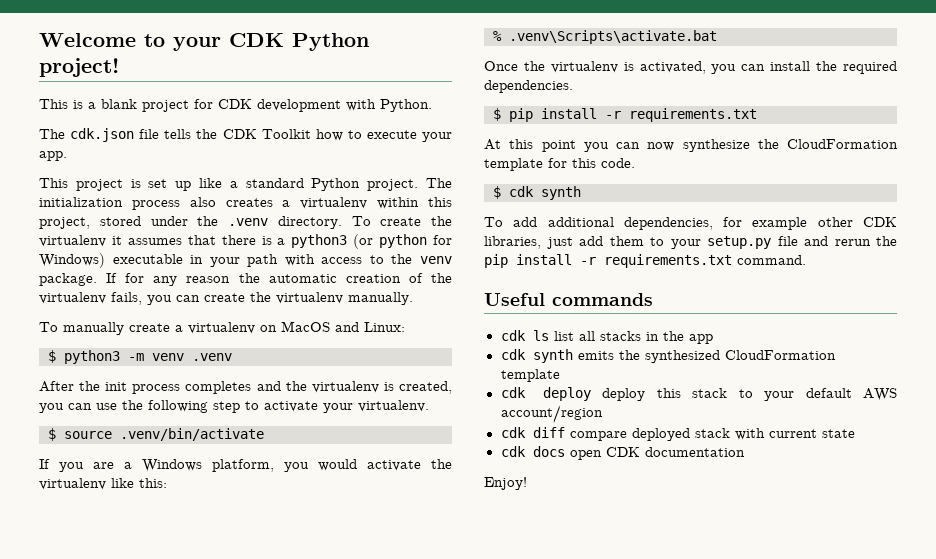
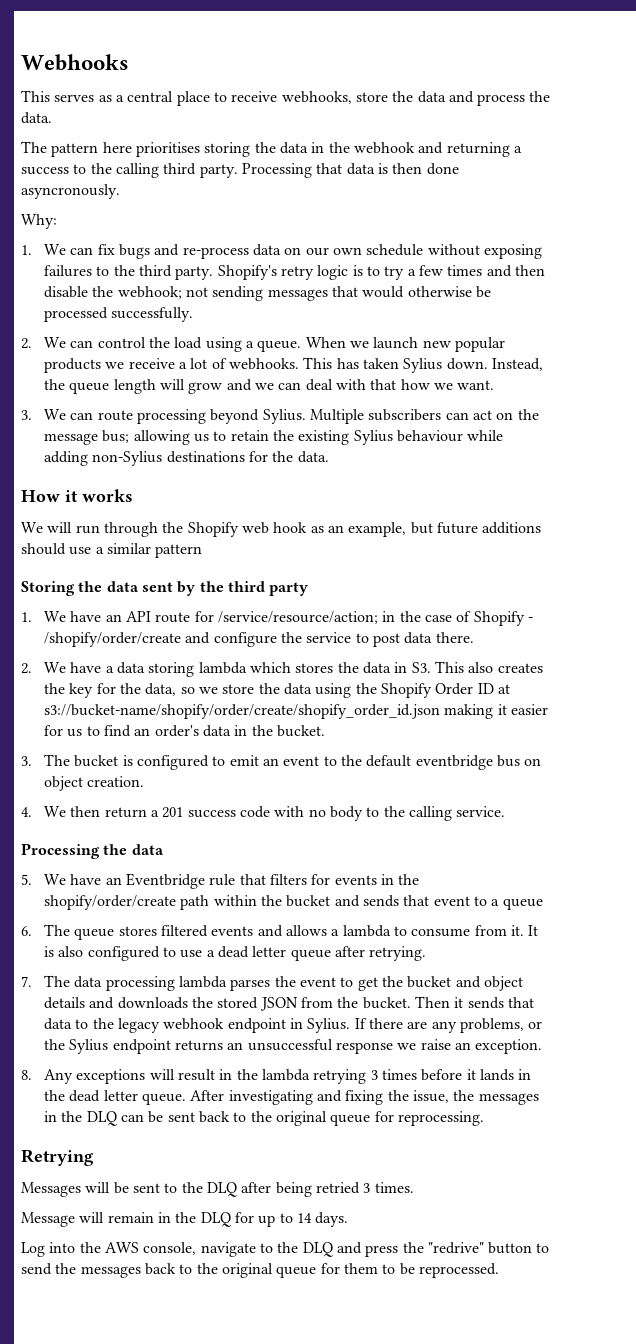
- Welcome to your CDK Python project!
- This is a blank project for CDK development with Python.
- The cdk.json file tells the CDK Toolkit how to execute your app.
- This project is set up like a standard Python project. The initialization process also creates a virtualenv within this project, stored under the .venv directory. To create the virtualenv it assumes that there is a python3 (or python for Windows) executable in your path with access to the venv package. If for any reason the automatic creation of the virtualenv fails, you can create the virtualenv manually.
- To manually create a virtualenv on MacOS and Linux:
- $ python3 -m venv .venv
- After the init process completes and the virtualenv is created, you can use the following step to activate your virtualenv.
- $ source .venv/bin/activate
- If you are a Windows platform, you would activate the virtualenv like this:
- % .venv\Scripts\activate.bat
- Once the virtualenv is activated, you can install the required dependencies.
- $ pip install -r requirements.txt
- At this point you can now synthesize the CloudFormation template for this code.
- $ cdk synth
- To add additional dependencies, for example other CDK libraries, just add them to your setup.py file and rerun the pip install -r requirements.txt command.
- Useful commands
- cdk ls list all stacks in the app
- cdk synth emits the synthesized CloudFormation template
- cdk deploy deploy this stack to your default AWS account/region
- cdk diff compare deployed stack with current state
- cdk docs open CDK documentation
- Enjoy!
+ Webhooks
+ This serves as a central place to receive webhooks, store the data and process the data.
+ The pattern here prioritises storing the data in the webhook and returning a success to the calling third party. Processing that data is then done asyncronously.
+ Why:
+ 1. We can fix bugs and re-process data on our own schedule without exposing failures to the third party. Shopify's retry logic is to try a few times and then disable the webhook; not sending messages that would otherwise be processed successfully.
+ 2. We can control the load using a queue. When we launch new popular products we receive a lot of webhooks. This has taken Sylius down. Instead, the queue length will grow and we can deal with that how we want.
+ 3. We can route processing beyond Sylius. Multiple subscribers can act on the message bus; allowing us to retain the existing Sylius behaviour while adding non-Sylius destinations for the data.
+ How it works
+ We will run through the Shopify web hook as an example, but future additions should use a similar pattern
+ Storing the data sent by the third party
+ 1. We have an API route for /service/resource/action; in the case of Shopify - /shopify/order/create and configure the service to post data there.
+ 2. We have a data storing lambda which stores the data in S3. This also creates the key for the data, so we store the data using the Shopify Order ID at s3://bucket-name/shopify/order/create/shopify_order_id.json making it easier for us to find an order's data in the bucket.
+ 3. The bucket is configured to emit an event to the default eventbridge bus on object creation.
+ 4. We then return a 201 success code with no body to the calling service.
+ Processing the data
+ 5. We have an Eventbridge rule that filters for events in the shopify/order/create path within the bucket and sends that event to a queue
+ 6. The queue stores filtered events and allows a lambda to consume from it. It is also configured to use a dead letter queue after retrying.
+ 7. The data processing lambda parses the event to get the bucket and object details and downloads the stored JSON from the bucket. Then it sends that data to the legacy webhook endpoint in Sylius. If there are any problems, or the Sylius endpoint returns an unsuccessful response we raise an exception.
+ 8. Any exceptions will result in the lambda retrying 3 times before it lands in the dead letter queue. After investigating and fixing the issue, the messages in the DLQ can be sent back to the original queue for reprocessing.
+ Retrying
+ Messages will be sent to the DLQ after being retried 3 times.
+ Message will remain in the DLQ for up to 14 days.
+ Log into the AWS console, navigate to the DLQ and press the "redrive" button to send the messages back to the original queue for them to be reprocessed.

